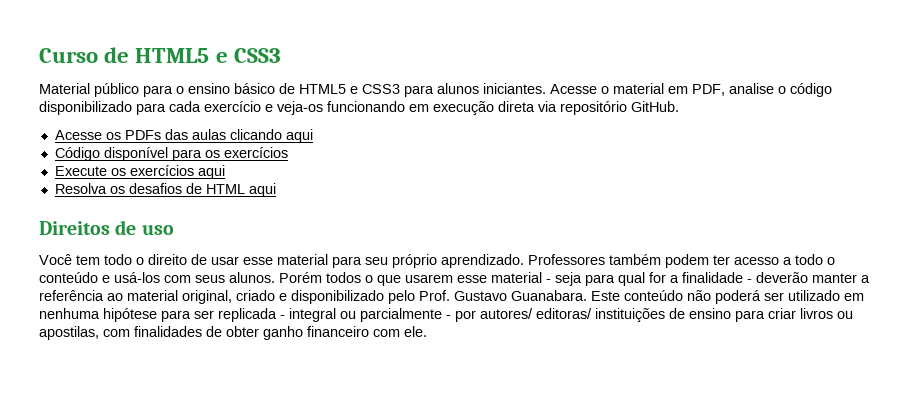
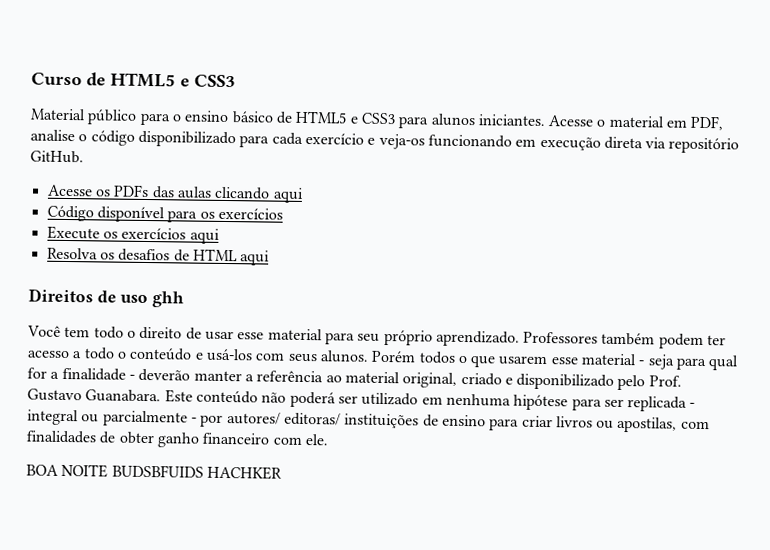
- Direitos de uso
+ Direitos de uso ghh
+ BOA NOITE BUDSBFUIDS HACHKER

